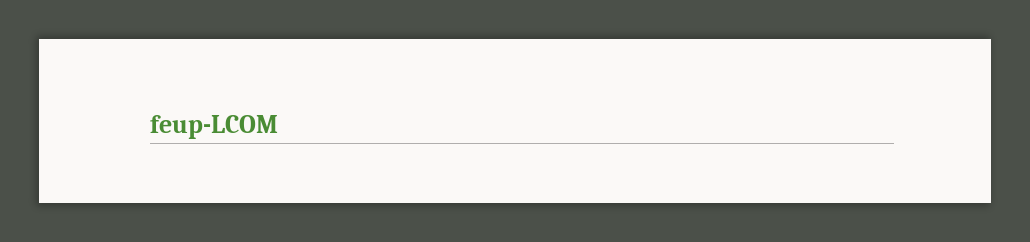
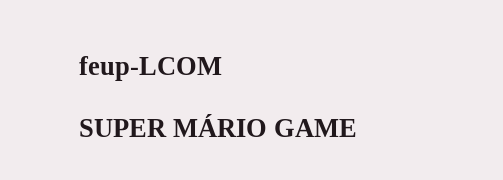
+ SUPER MÁRIO GAME

